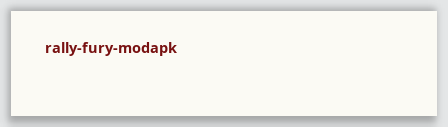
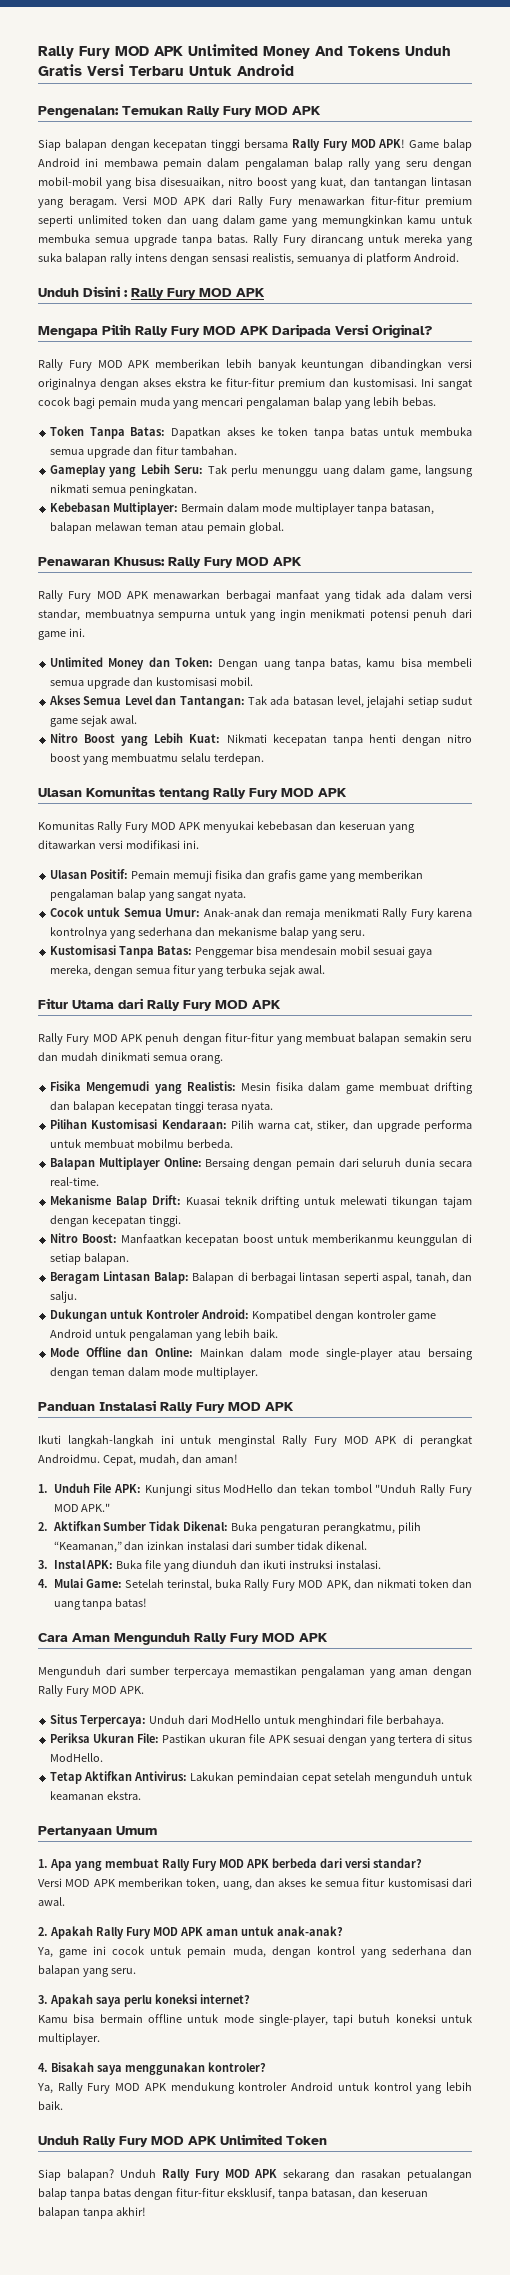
- rally-fury-modapk
+ Rally Fury MOD APK Unlimited Money And Tokens Unduh Gratis Versi Terbaru Untuk Android
+ Pengenalan: Temukan Rally Fury MOD APK
+ Siap balapan dengan kecepatan tinggi bersama Rally Fury MOD APK! Game balap Android ini membawa pemain dalam pengalaman balap rally yang seru dengan mobil-mobil yang bisa disesuaikan, nitro boost yang kuat, dan tantangan lintasan yang beragam. Versi MOD APK dari Rally Fury menawarkan fitur-fitur premium seperti unlimited token dan uang dalam game yang memungkinkan kamu untuk membuka semua upgrade tanpa batas. Rally Fury dirancang untuk mereka yang suka balapan rally intens dengan sensasi realistis, semuanya di platform Android.
+ Unduh Disini : Rally Fury MOD APK
+ Mengapa Pilih Rally Fury MOD APK Daripada Versi Original?
+ Rally Fury MOD APK memberikan lebih banyak keuntungan dibandingkan versi originalnya dengan akses ekstra ke fitur-fitur premium dan kustomisasi. Ini sangat cocok bagi pemain muda yang mencari pengalaman balap yang lebih bebas.
+ Token Tanpa Batas: Dapatkan akses ke token tanpa batas untuk membuka semua upgrade dan fitur tambahan.
+ Gameplay yang Lebih Seru: Tak perlu menunggu uang dalam game, langsung nikmati semua peningkatan.
+ Kebebasan Multiplayer: Bermain dalam mode multiplayer tanpa batasan, balapan melawan teman atau pemain global.
+ Penawaran Khusus: Rally Fury MOD APK
+ Rally Fury MOD APK menawarkan berbagai manfaat yang tidak ada dalam versi standar, membuatnya sempurna untuk yang ingin menikmati potensi penuh dari game ini.
+ Unlimited Money dan Token: Dengan uang tanpa batas, kamu bisa membeli semua upgrade dan kustomisasi mobil.
+ Akses Semua Level dan Tantangan: Tak ada batasan level, jelajahi setiap sudut game sejak awal.
+ Nitro Boost yang Lebih Kuat: Nikmati kecepatan tanpa henti dengan nitro boost yang membuatmu selalu terdepan.
+ Ulasan Komunitas tentang Rally Fury MOD APK
+ Komunitas Rally Fury MOD APK menyukai kebebasan dan keseruan yang ditawarkan versi modifikasi ini.
+ Ulasan Positif: Pemain memuji fisika dan grafis game yang memberikan pengalaman balap yang sangat nyata.
+ Cocok untuk Semua Umur: Anak-anak dan remaja menikmati Rally Fury karena kontrolnya yang sederhana dan mekanisme balap yang seru.
+ Kustomisasi Tanpa Batas: Penggemar bisa mendesain mobil sesuai gaya mereka, dengan semua fitur yang terbuka sejak awal.
+ Fitur Utama dari Rally Fury MOD APK
+ Rally Fury MOD APK penuh dengan fitur-fitur yang membuat balapan semakin seru dan mudah dinikmati semua orang.
+ Fisika Mengemudi yang Realistis: Mesin fisika dalam game membuat drifting dan balapan kecepatan tinggi terasa nyata.
+ Pilihan Kustomisasi Kendaraan: Pilih warna cat, stiker, dan upgrade performa untuk membuat mobilmu berbeda.
+ Balapan Multiplayer Online: Bersaing dengan pemain dari seluruh dunia secara real-time.
+ Mekanisme Balap Drift: Kuasai teknik drifting untuk melewati tikungan tajam dengan kecepatan tinggi.
+ Nitro Boost: Manfaatkan kecepatan boost untuk memberikanmu keunggulan di setiap balapan.
+ Beragam Lintasan Balap: Balapan di berbagai lintasan seperti aspal, tanah, dan salju.
+ Dukungan untuk Kontroler Android: Kompatibel dengan kontroler game Android untuk pengalaman yang lebih baik.
+ Mode Offline dan Online: Mainkan dalam mode single-player atau bersaing dengan teman dalam mode multiplayer.
+ Panduan Instalasi Rally Fury MOD APK
+ Ikuti langkah-langkah ini untuk menginstal Rally Fury MOD APK di perangkat Androidmu. Cepat, mudah, dan aman!
+ 1. Unduh File APK: Kunjungi situs ModHello dan tekan tombol "Unduh Rally Fury MOD APK."
+ 2. Aktifkan Sumber Tidak Dikenal: Buka pengaturan perangkatmu, pilih “Keamanan,” dan izinkan instalasi dari sumber tidak dikenal.
+ 3. Instal APK: Buka file yang diunduh dan ikuti instruksi instalasi.
+ 4. Mulai Game: Setelah terinstal, buka Rally Fury MOD APK, dan nikmati token dan uang tanpa batas!
+ Cara Aman Mengunduh Rally Fury MOD APK
+ Mengunduh dari sumber terpercaya memastikan pengalaman yang aman dengan Rally Fury MOD APK.
+ Situs Terpercaya: Unduh dari ModHello untuk menghindari file berbahaya.
+ Periksa Ukuran File: Pastikan ukuran file APK sesuai dengan yang tertera di situs ModHello.
+ Tetap Aktifkan Antivirus: Lakukan pemindaian cepat setelah mengunduh untuk keamanan ekstra.
+ Pertanyaan Umum
+ 1. Apa yang membuat Rally Fury MOD APK berbeda dari versi standar?
+ Versi MOD APK memberikan token, uang, dan akses ke semua fitur kustomisasi dari awal.
+ 2. Apakah Rally Fury MOD APK aman untuk anak-anak?
+ Ya, game ini cocok untuk pemain muda, dengan kontrol yang sederhana dan balapan yang seru.
+ 3. Apakah saya perlu koneksi internet?
+ Kamu bisa bermain offline untuk mode single-player, tapi butuh koneksi untuk multiplayer.
+ 4. Bisakah saya menggunakan kontroler?
+ Ya, Rally Fury MOD APK mendukung kontroler Android untuk kontrol yang lebih baik.
+ Unduh Rally Fury MOD APK Unlimited Token
+ Siap balapan? Unduh Rally Fury MOD APK sekarang dan rasakan petualangan balap tanpa batas dengan fitur-fitur eksklusif, tanpa batasan, dan keseruan balapan tanpa akhir!

